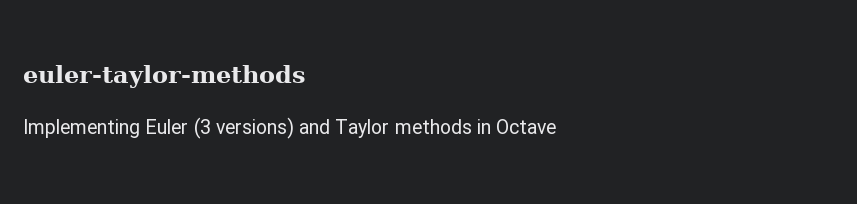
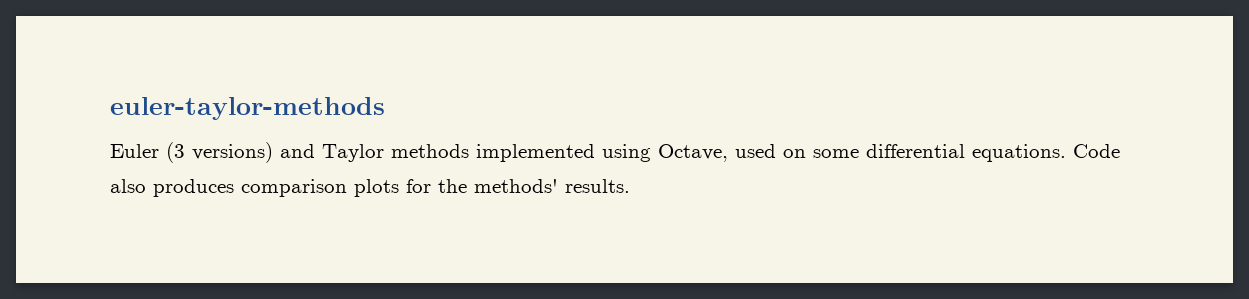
- Implementing Euler (3 versions) and Taylor methods in Octave
+ Euler (3 versions) and Taylor methods implemented using Octave, used on some differential equations. Code also produces comparison plots for the methods' results.

